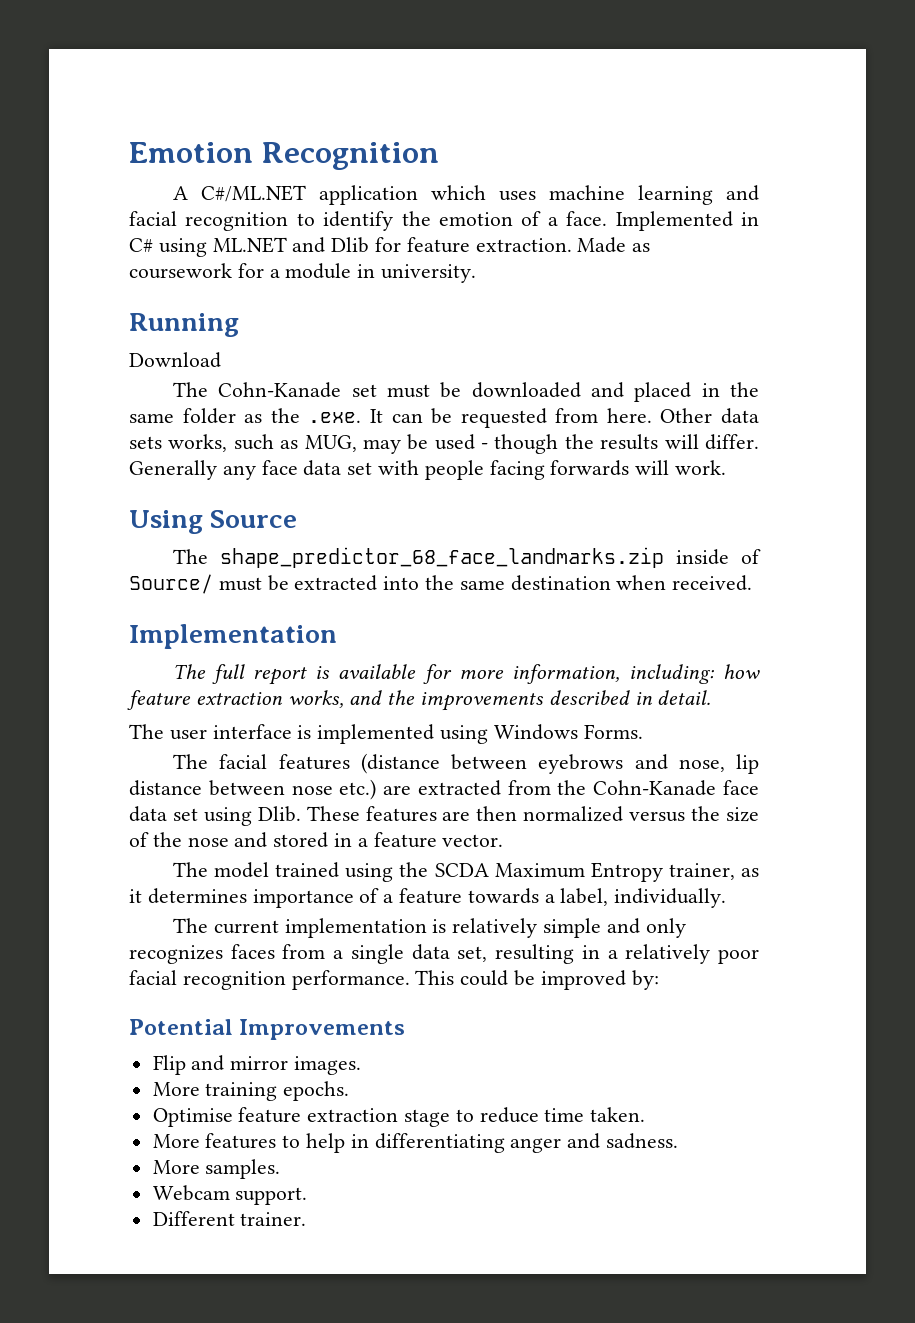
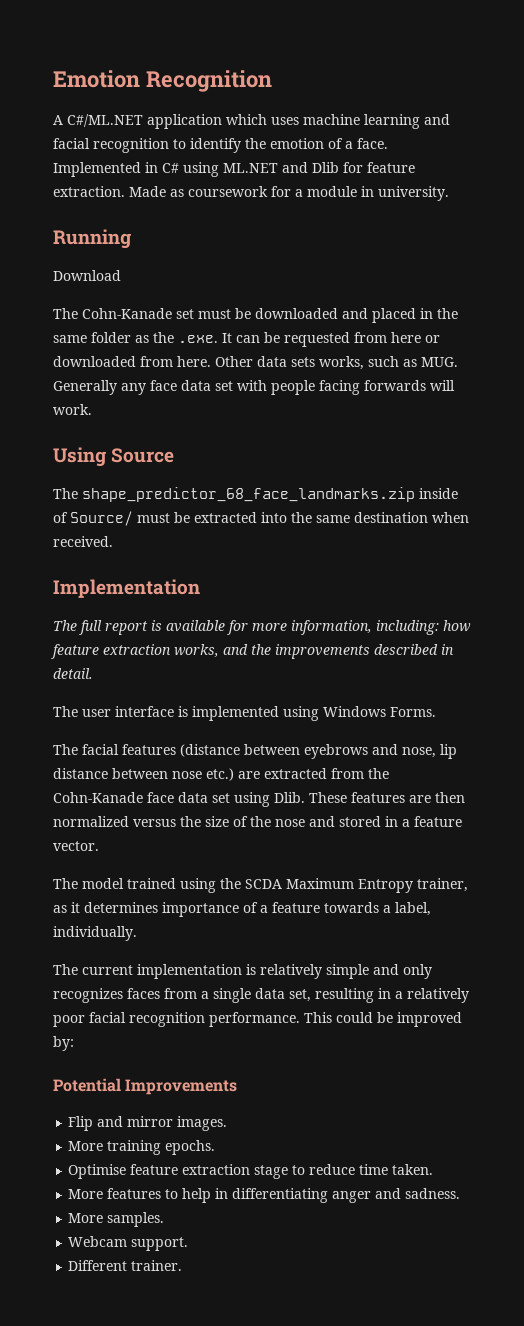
- The Cohn-Kanade set must be downloaded and placed in the same folder as the .exe. It can be requested from here.
+ The Cohn-Kanade set must be downloaded and placed in the same folder as the .exe. It can be requested from here or downloaded from here.
- Other data sets works, such as MUG, may be used - though the results will differ. Generally any face data set with people facing forwards will work.
+ Other data sets works, such as MUG. Generally any face data set with people facing forwards will work.

